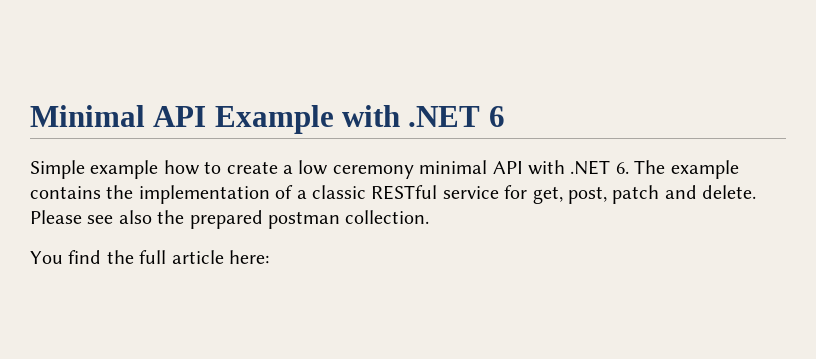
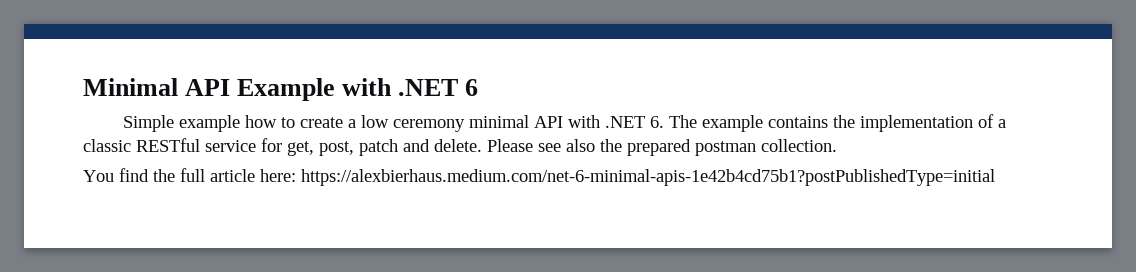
- You find the full article here:
+ You find the full article here: https://alexbierhaus.medium.com/net-6-minimal-apis-1e42b4cd75b1?postPublishedType=initial

